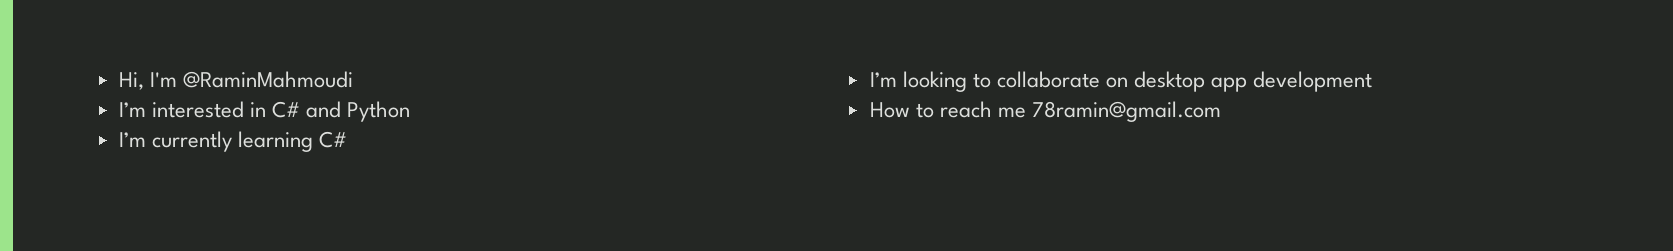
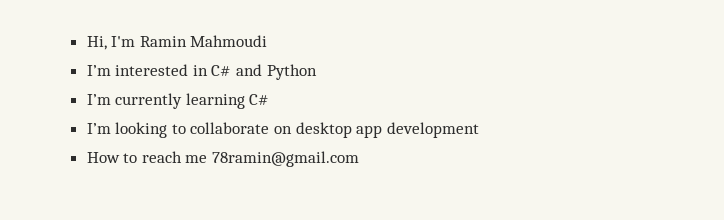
- Hi, I'm @RaminMahmoudi
+ Hi, I'm Ramin Mahmoudi

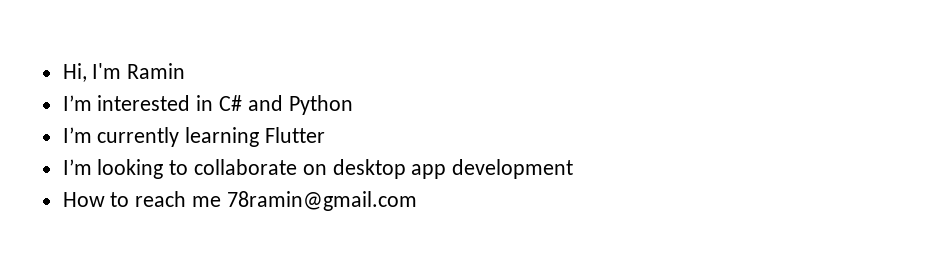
- Hi, I'm Ramin Mahmoudi
+ Hi, I'm Ramin
- I’m currently learning C#
+ I’m currently learning Flutter

